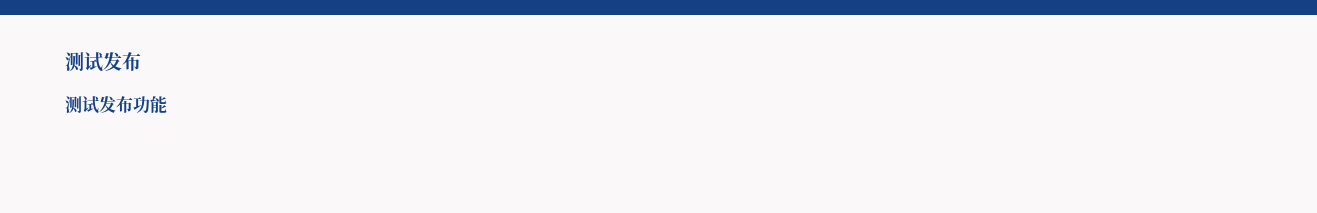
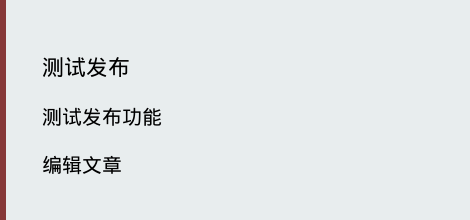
+ 编辑文章

